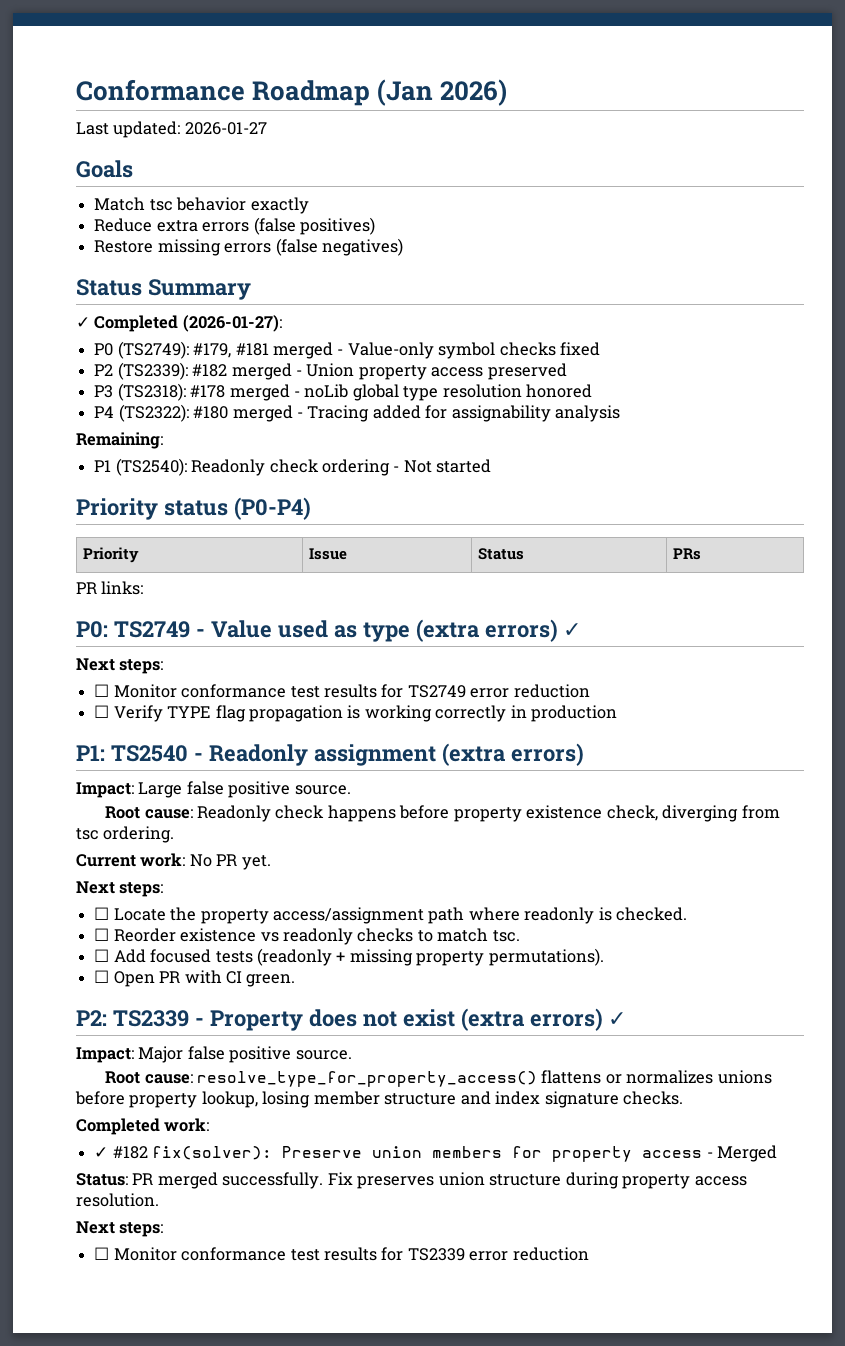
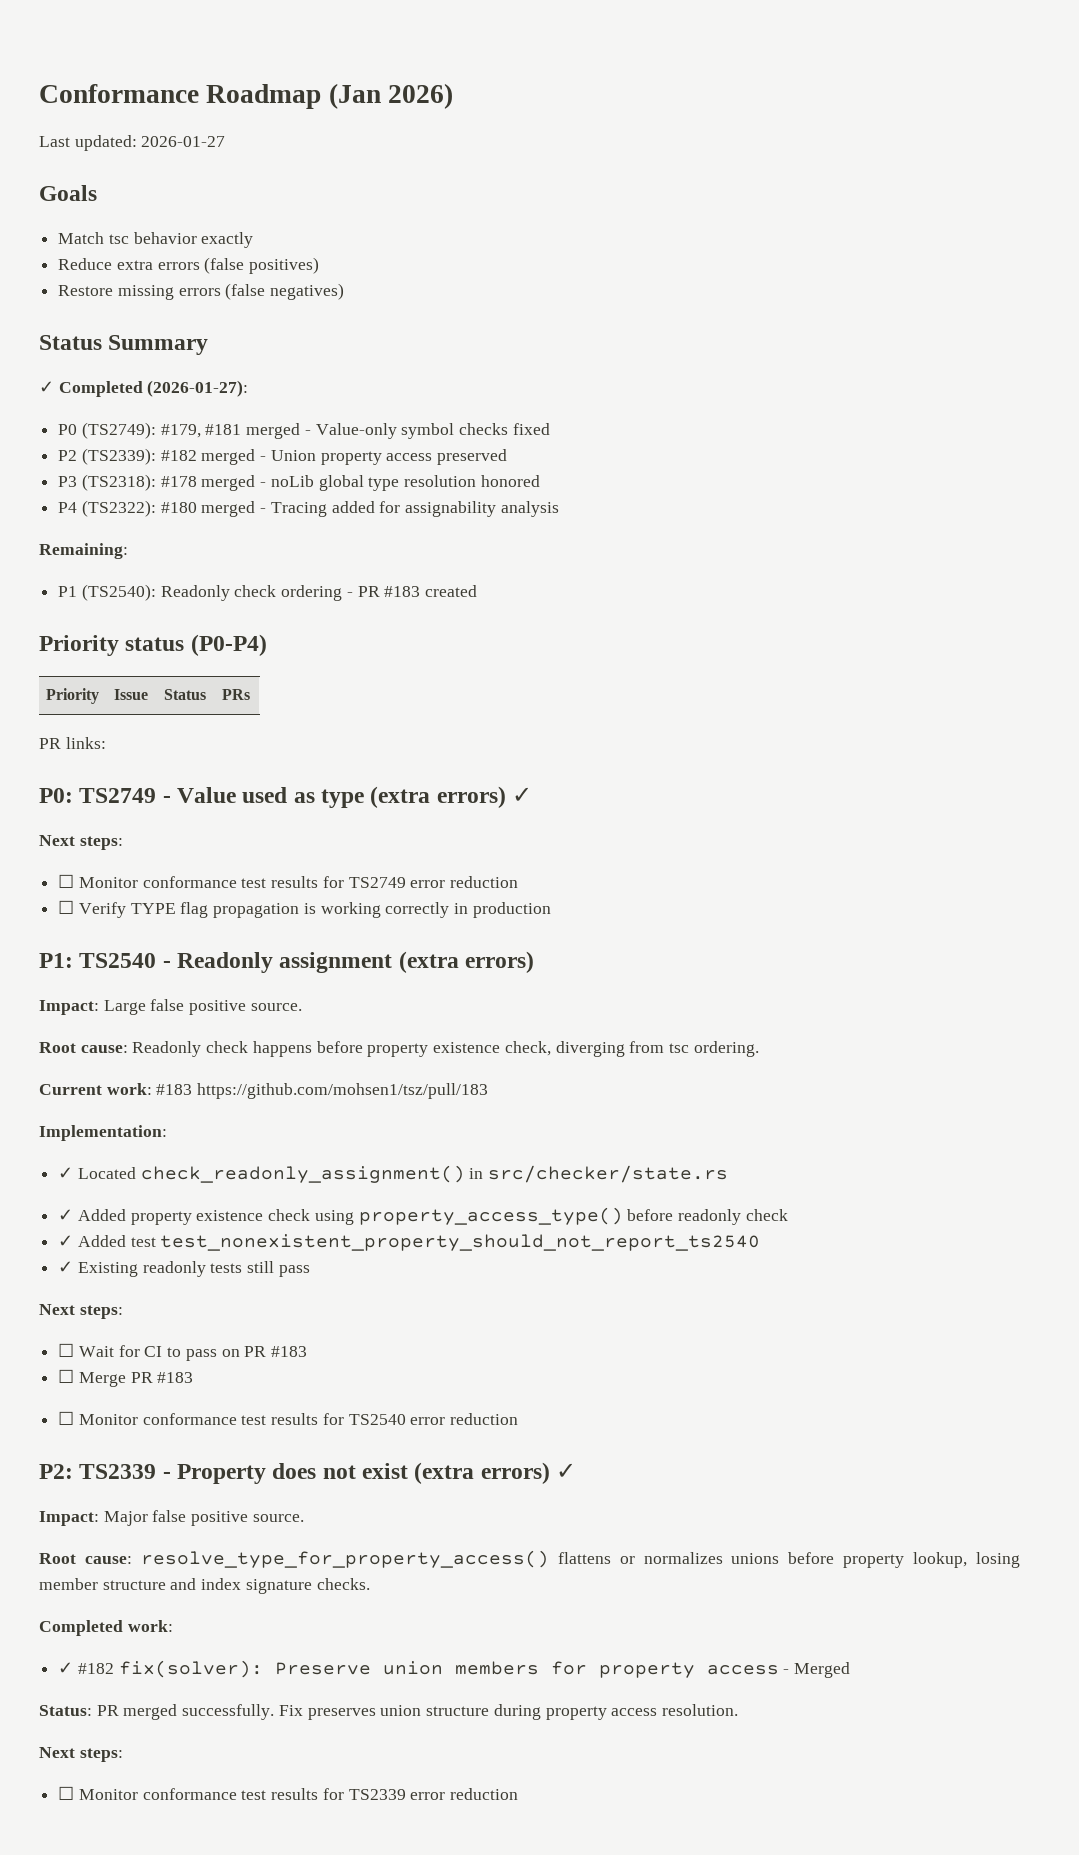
- P1 (TS2540): Readonly check ordering - Not started
+ P1 (TS2540): Readonly check ordering - PR #183 created
- Current work: No PR yet.
+ Current work: #183 https://github.com/mohsen1/tsz/pull/183
+ Implementation:
+ ✓ Located check_readonly_assignment() in src/checker/state.rs
+ ✓ Added property existence check using property_access_type() before readonly check
+ ✓ Added test test_nonexistent_property_should_not_report_ts2540
+ ✓ Existing readonly tests still pass
  Next steps:
- ☐ Locate the property access/assignment path where readonly is checked.
- ☐ Reorder existence vs readonly checks to match tsc.
- ☐ Add focused tests (readonly + missing property permutations).
- ☐ Open PR with CI green.
+ ☐ Wait for CI to pass on PR #183
+ ☐ Merge PR #183
+ ☐ Monitor conformance test results for TS2540 error reduction

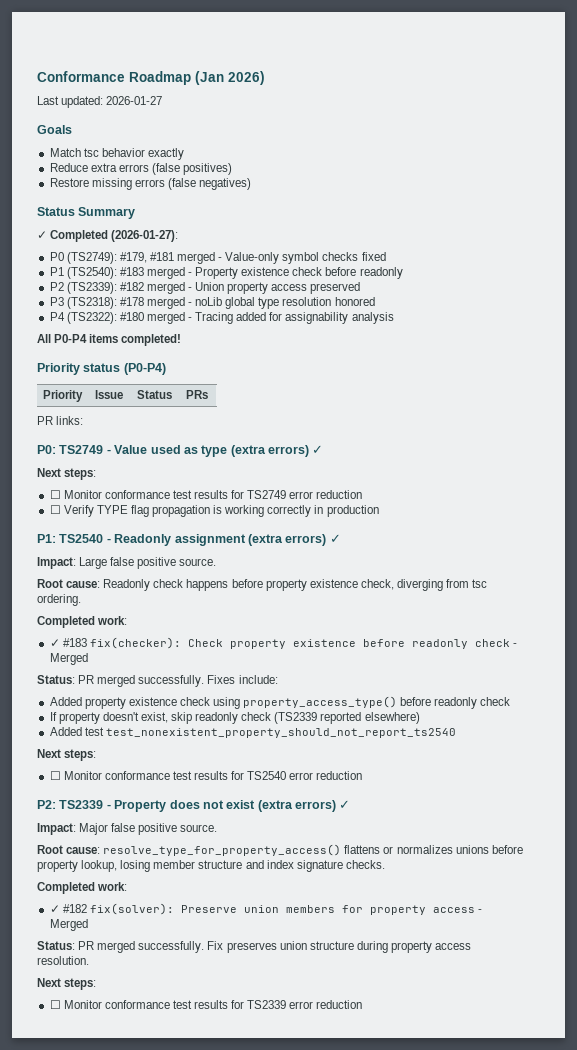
+ P1 (TS2540): #183 merged - Property existence check before readonly
- Remaining:
- P1 (TS2540): Readonly check ordering - PR #183 created
+ All P0-P4 items completed!
- P1: TS2540 - Readonly assignment (extra errors)
+ P1: TS2540 - Readonly assignment (extra errors) ✓
  Root cause: Readonly check happens before property existence check, diverging from tsc ordering.
- Current work: #183 https://github.com/mohsen1/tsz/pull/183
- Implementation:
- ✓ Located check_readonly_assignment() in src/checker/state.rs
- ✓ Added property existence check using property_access_type() before readonly check
+ Completed work:
+ ✓ #183 fix(checker): Check property existence before readonly check - Merged
+ Status: PR merged successfully. Fixes include:
+ Added property existence check using property_access_type() before readonly check
- ✓ Added test test_nonexistent_property_should_not_report_ts2540
- ✓ Existing readonly tests still pass
+ If property doesn't exist, skip readonly check (TS2339 reported elsewhere)
+ Added test test_nonexistent_property_should_not_report_ts2540
  Next steps:
- ☐ Wait for CI to pass on PR #183
- ☐ Merge PR #183

